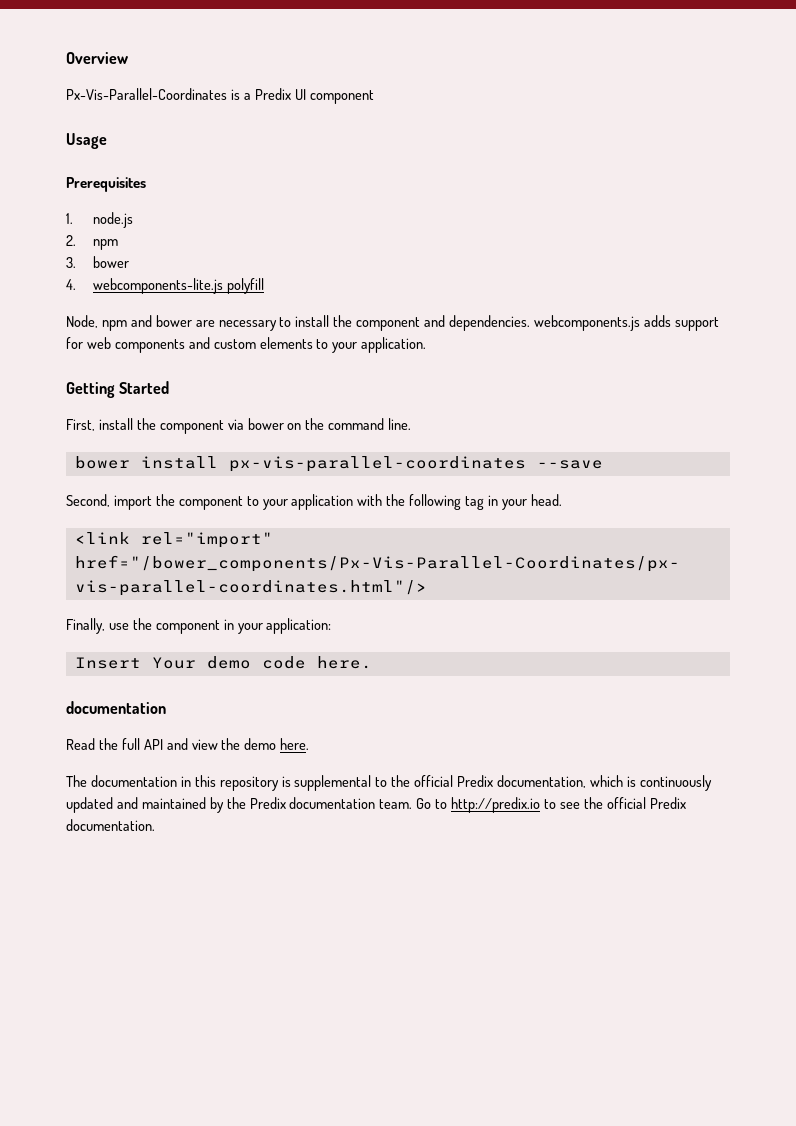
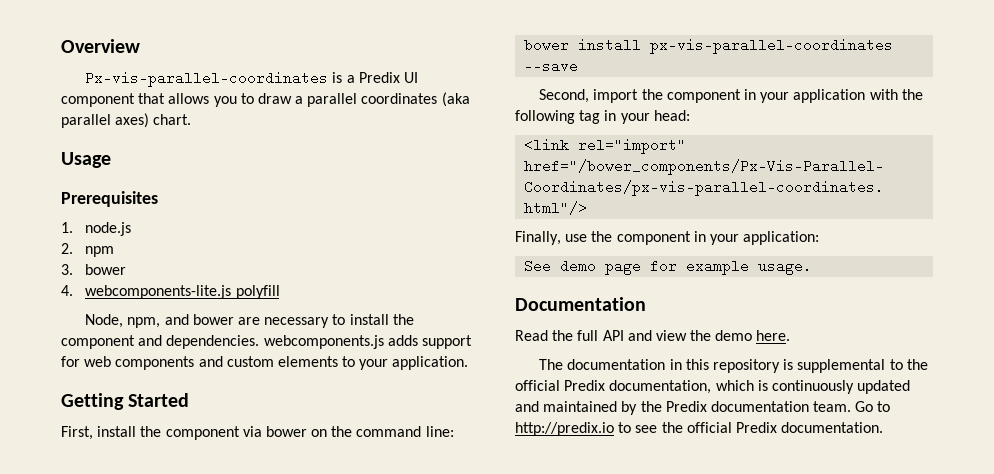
- Px-Vis-Parallel-Coordinates is a Predix UI component
+ Px-vis-parallel-coordinates is a Predix UI component that allows you to draw a parallel coordinates (aka parallel axes) chart.
- Node, npm and bower are necessary to install the component and dependencies. webcomponents.js adds support for web components and custom elements to your application.
+ Node, npm, and bower are necessary to install the component and dependencies. webcomponents.js adds support for web components and custom elements to your application.
- First, install the component via bower on the command line.
+ First, install the component via bower on the command line:
- Second, import the component to your application with the following tag in your head.
+ Second, import the component in your application with the following tag in your head:
- Insert Your demo code here.
- documentation
+ See demo page for example usage.
+ Documentation

